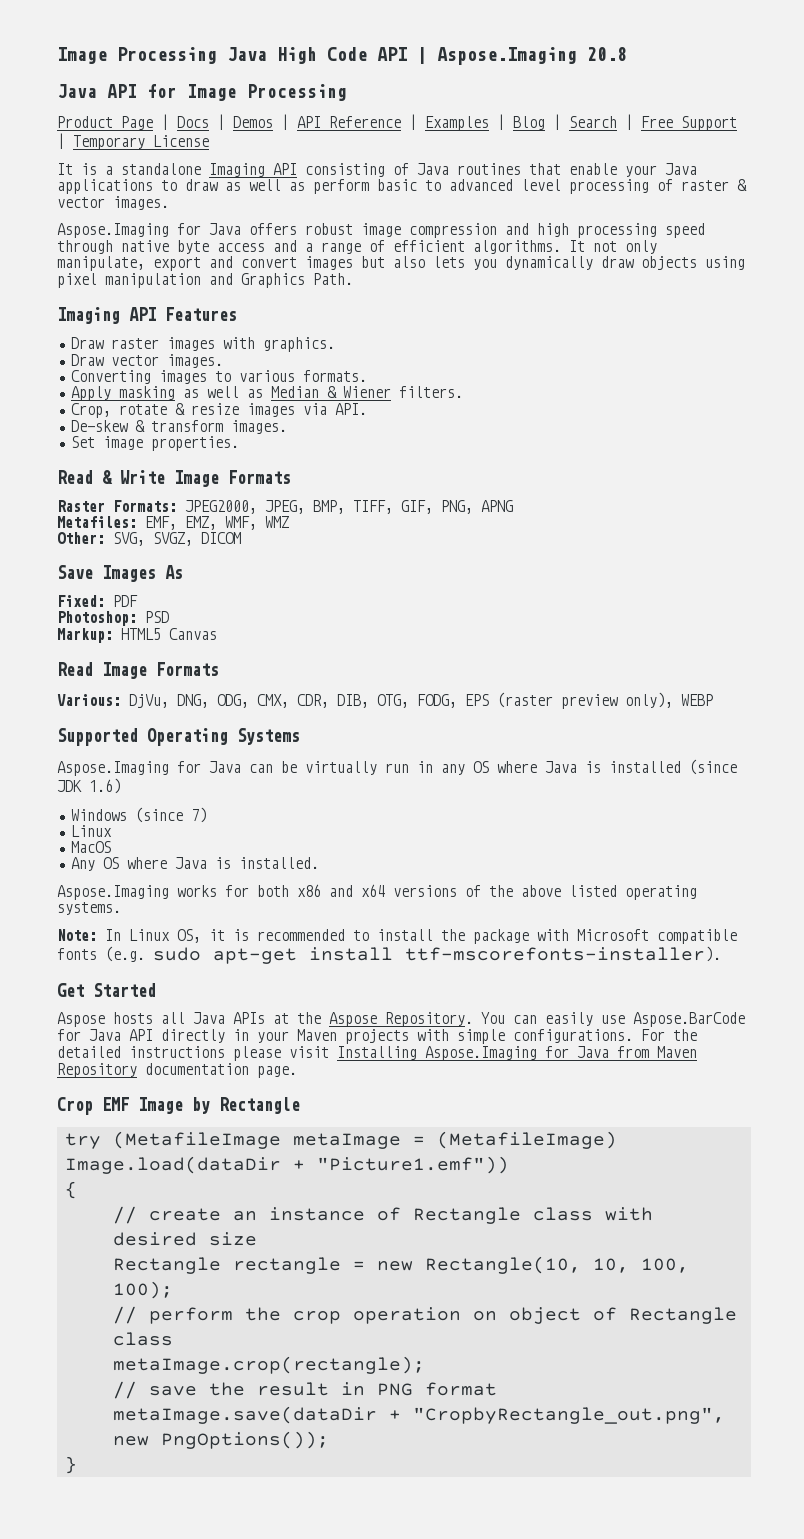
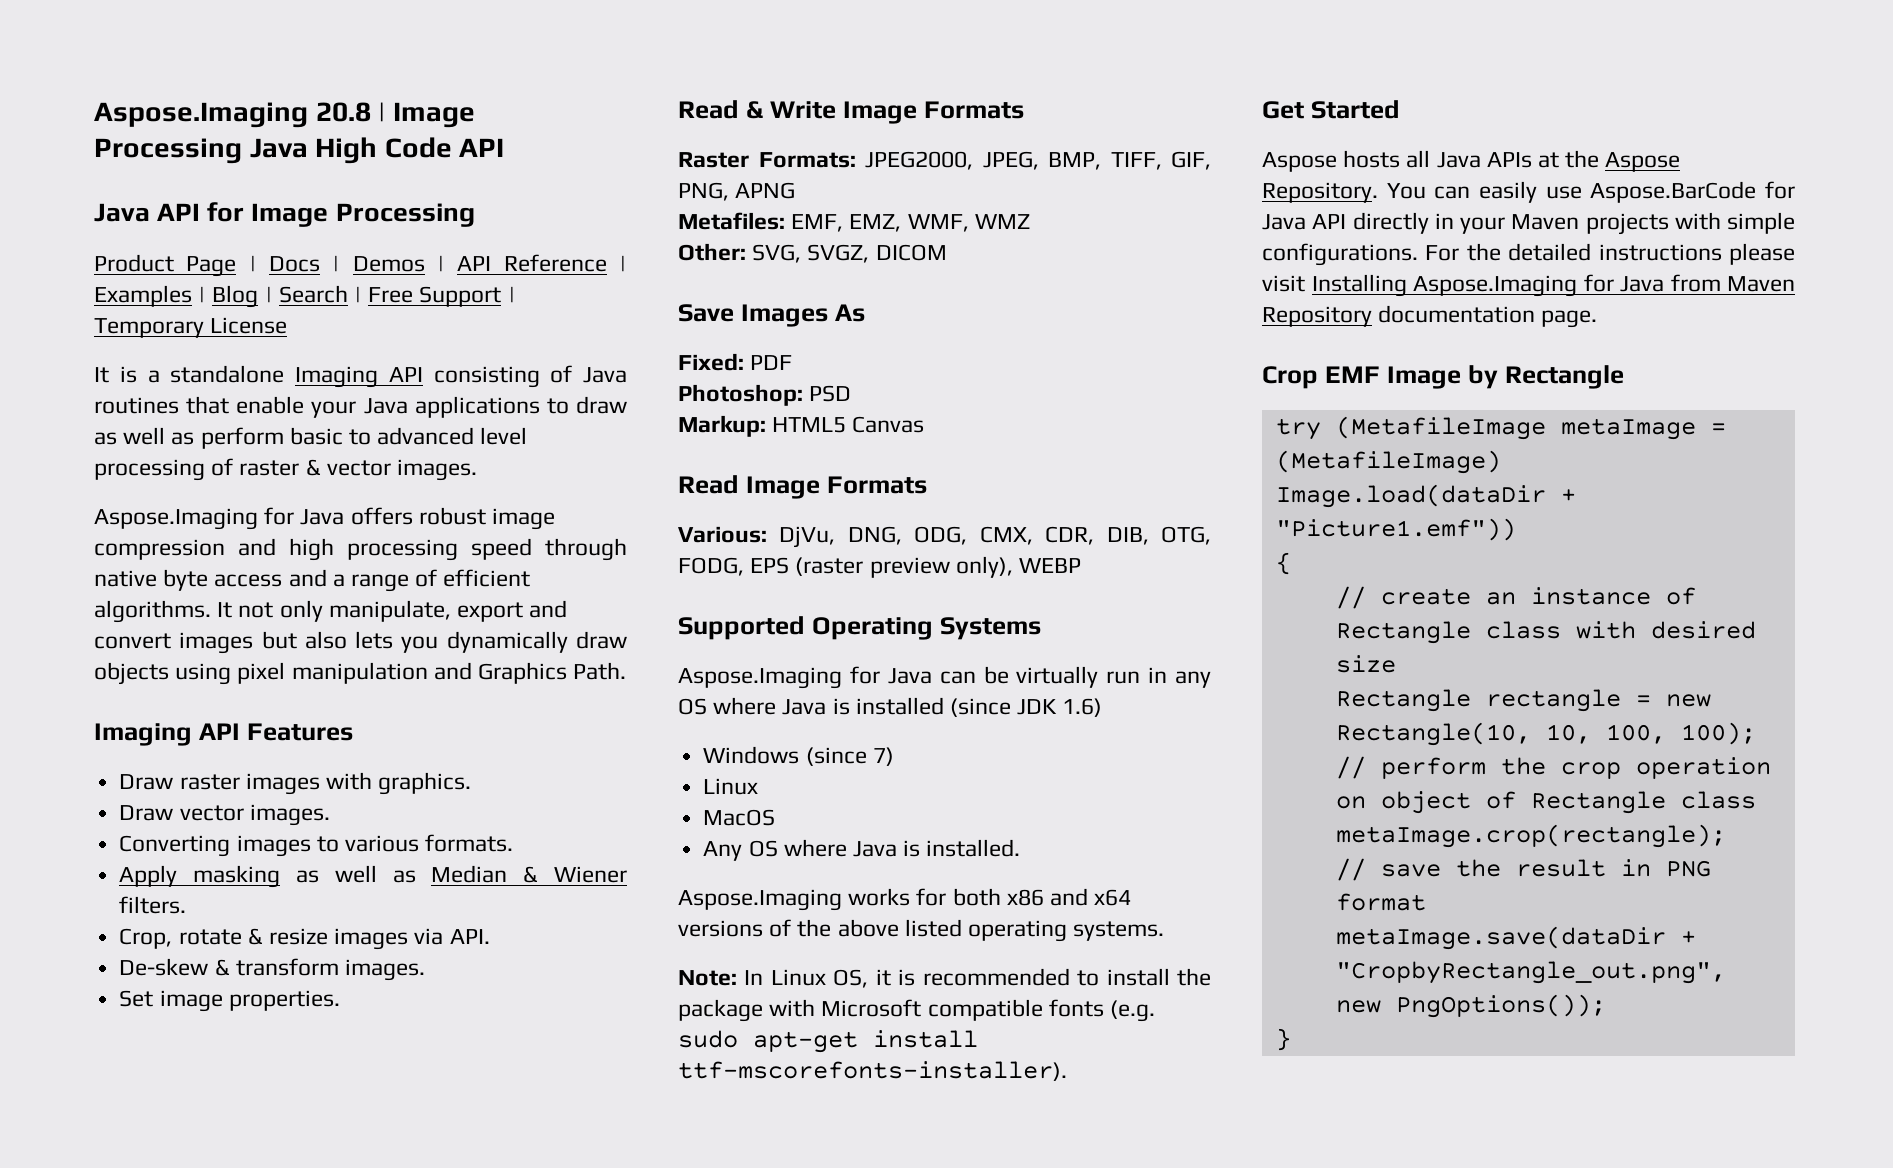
- Image Processing Java High Code API | Aspose.Imaging 20.8
+ Aspose.Imaging 20.8 | Image Processing Java High Code API

